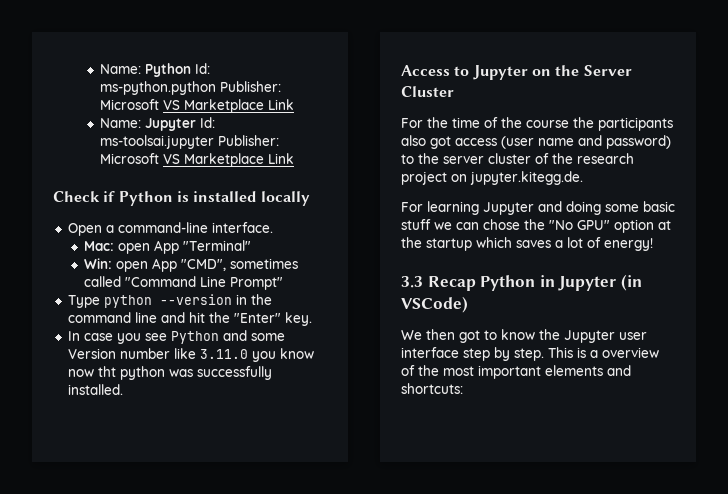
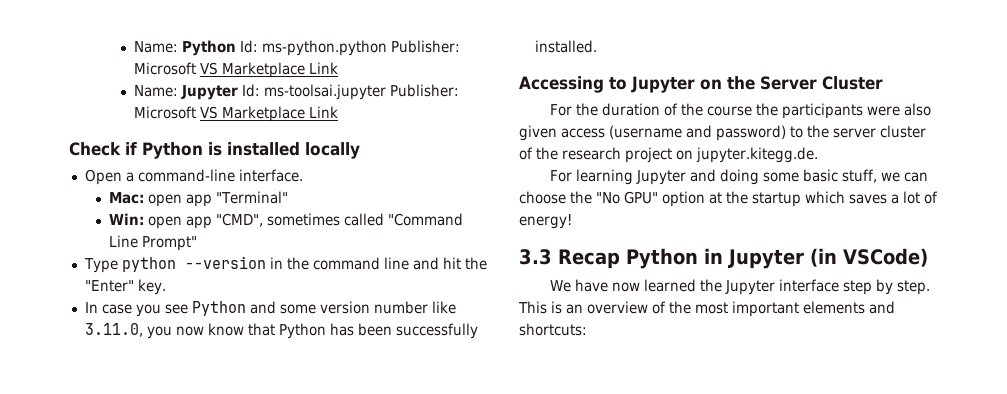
- Mac: open App "Terminal"
+ Mac: open app "Terminal"
- Win: open App "CMD", sometimes called "Command Line Prompt"
+ Win: open app "CMD", sometimes called "Command Line Prompt"
- In case you see Python and some Version number like 3.11.0 you know now tht python was successfully installed.
+ In case you see Python and some version number like 3.11.0, you now know that Python has been successfully installed.
- Access to Jupyter on the Server Cluster
+ Accessing to Jupyter on the Server Cluster
- For the time of the course the participants also got access (user name and password) to the server cluster of the research project on jupyter.kitegg.de.
+ For the duration of the course the participants were also given access (username and password) to the server cluster of the research project on jupyter.kitegg.de.
- For learning Jupyter and doing some basic stuff we can chose the "No GPU" option at the startup which saves a lot of energy!
+ For learning Jupyter and doing some basic stuff, we can choose the "No GPU" option at the startup which saves a lot of energy!
- We then got to know the Jupyter user interface step by step.
+ We have now learned the Jupyter interface step by step.
- This is a overview of the most important elements and shortcuts:
+ This is an overview of the most important elements and shortcuts:

